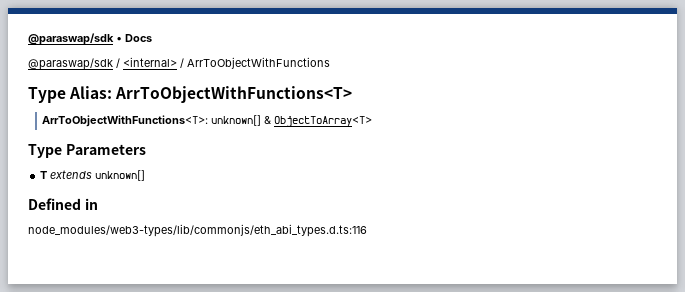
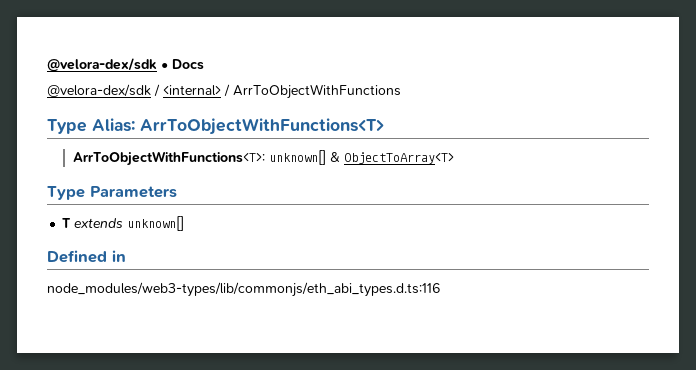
- @paraswap/sdk • Docs
+ @velora-dex/sdk • Docs
- @paraswap/sdk / <internal> / ArrToObjectWithFunctions
+ @velora-dex/sdk / <internal> / ArrToObjectWithFunctions

